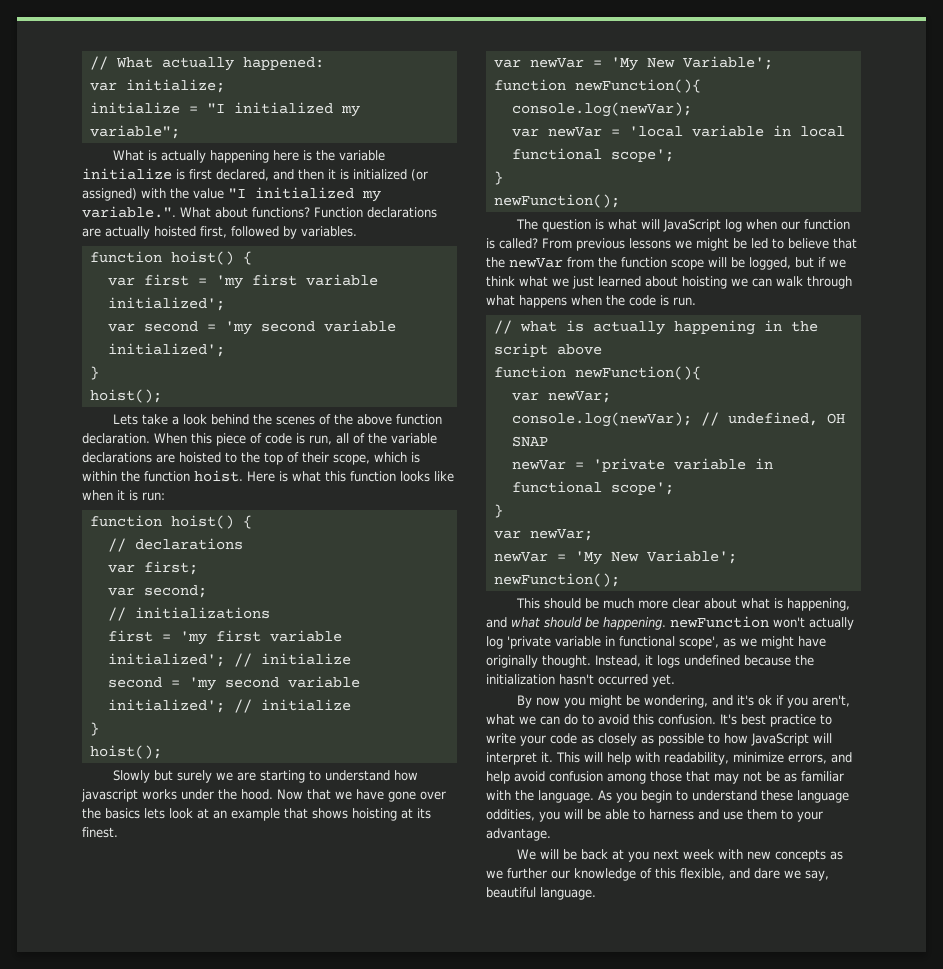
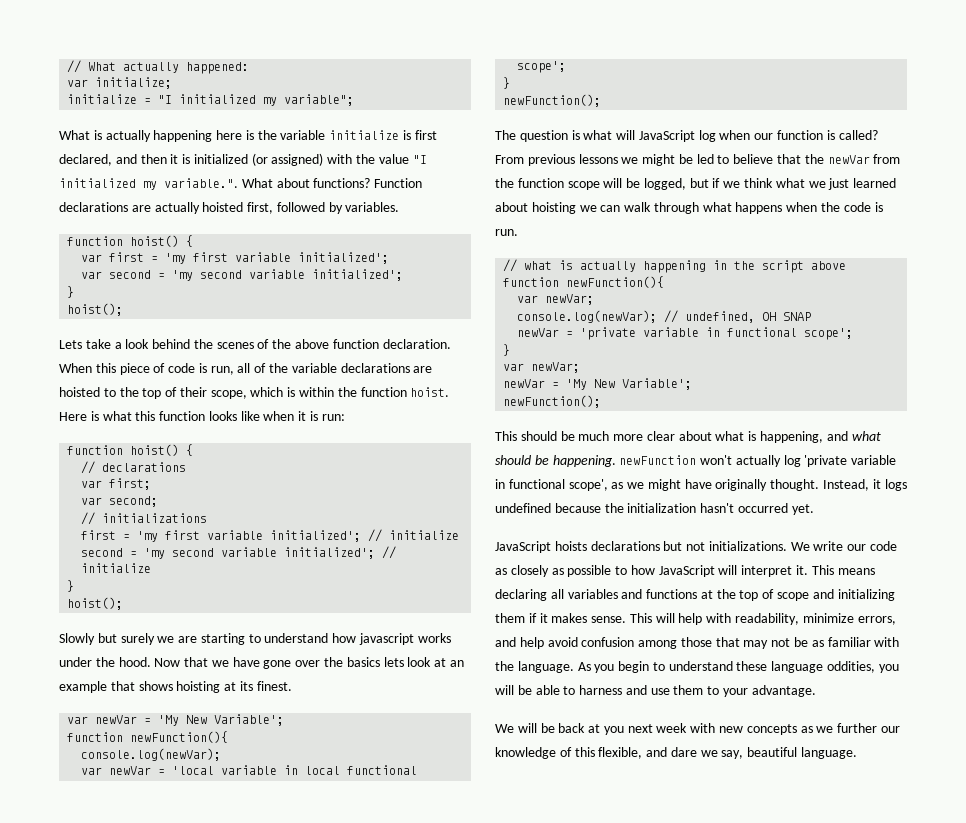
- By now you might be wondering, and it's ok if you aren't, what we can do to avoid this confusion. It's best practice to write your code as closely as possible to how JavaScript will interpret it.
+ JavaScript hoists declarations but not initializations. We write our code as closely as possible to how JavaScript will interpret it.
- This will help with readability, minimize errors, and help avoid confusion among those that may not be as familiar with the language.
+ This means declaring all variables and functions at the top of scope and initializing them if it makes sense. This will help with readability, minimize errors, and help avoid confusion among those that may not be as familiar with the language.

